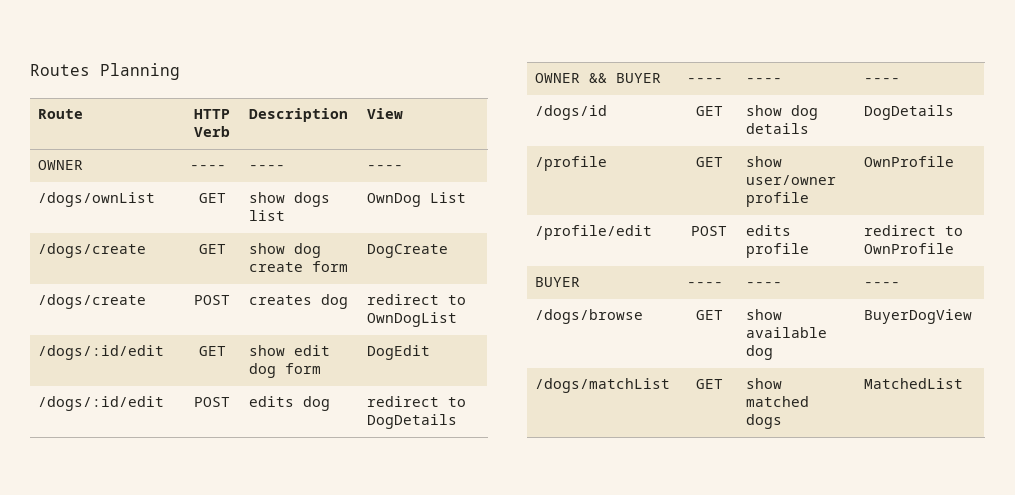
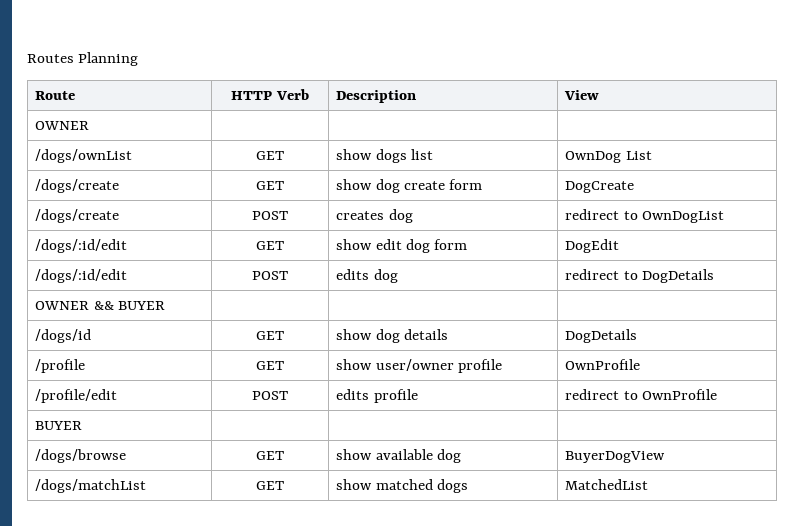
- OWNER | ---- | ---- | ----
+ OWNER | | |
- OWNER && BUYER | ---- | ---- | ----
+ OWNER && BUYER | | |
  /profile/edit | POST | edits profile | redirect to OwnProfile
- BUYER | ---- | ---- | ----
+ BUYER | | |

